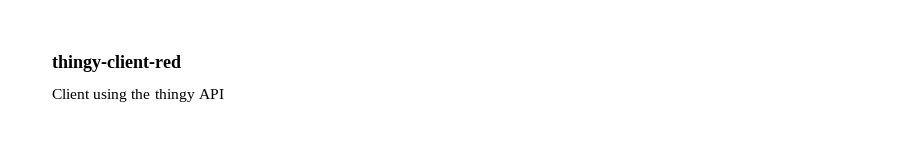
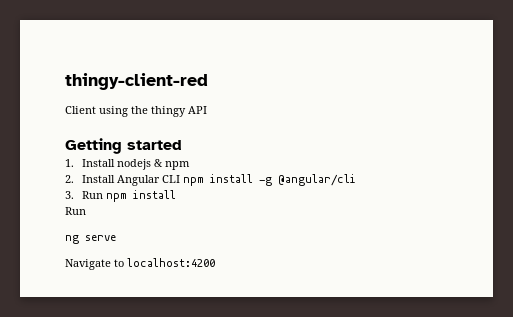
+ Getting started
+ 1. Install nodejs & npm
+ 2. Install Angular CLI npm install -g @angular/cli
+ 3. Run npm install
+ Run
+ ng serve
+ Navigate to localhost:4200

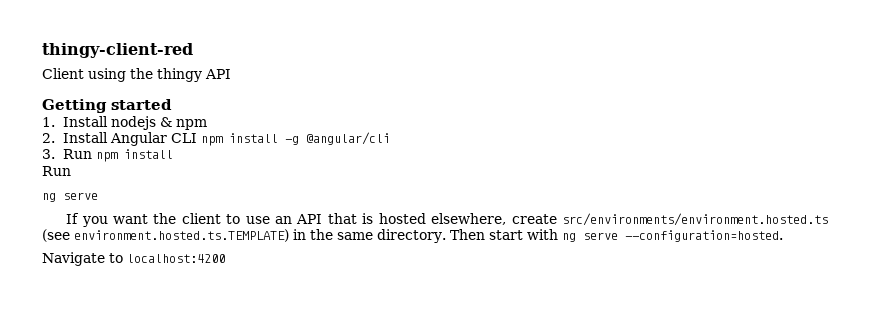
+ If you want the client to use an API that is hosted elsewhere, create src/environments/environment.hosted.ts (see environment.hosted.ts.TEMPLATE) in the same directory. Then start with ng serve --configuration=hosted.

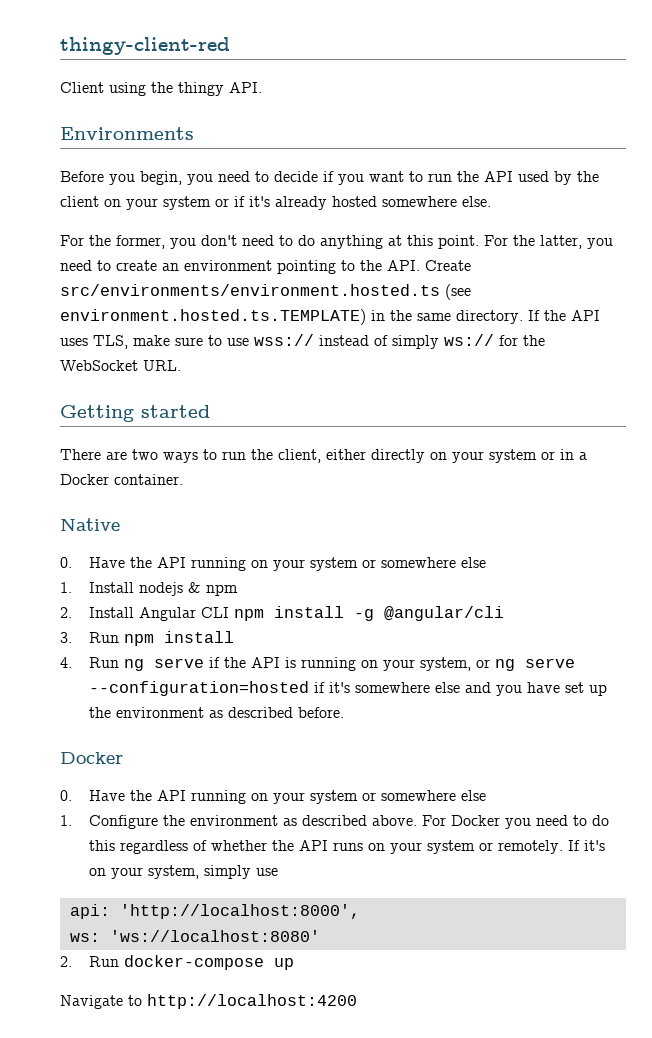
- Client using the thingy API
+ Client using the thingy API.
+ Environments
+ Before you begin, you need to decide if you want to run the API used by the client on your system or if it's already hosted somewhere else.
+ For the former, you don't need to do anything at this point. For the latter, you need to create an environment pointing to the API. Create src/environments/environment.hosted.ts (see environment.hosted.ts.TEMPLATE) in the same directory. If the API uses TLS, make sure to use wss:// instead of simply ws:// for the WebSocket URL.
  Getting started
+ There are two ways to run the client, either directly on your system or in a Docker container.
+ Native
+ 0. Have the API running on your system or somewhere else
  3. Run npm install
- Run
- ng serve
- If you want the client to use an API that is hosted elsewhere, create src/environments/environment.hosted.ts (see environment.hosted.ts.TEMPLATE) in the same directory. Then start with ng serve --configuration=hosted.
+ 4. Run ng serve if the API is running on your system, or ng serve --configuration=hosted if it's somewhere else and you have set up the environment as described before.
+ Docker
+ 0. Have the API running on your system or somewhere else
+ 1. Configure the environment as described above. For Docker you need to do this regardless of whether the API runs on your system or remotely. If it's on your system, simply use
+ api: 'http://localhost:8000',
+ ws: 'ws://localhost:8080'
+ 2. Run docker-compose up
- Navigate to localhost:4200
+ Navigate to http://localhost:4200

